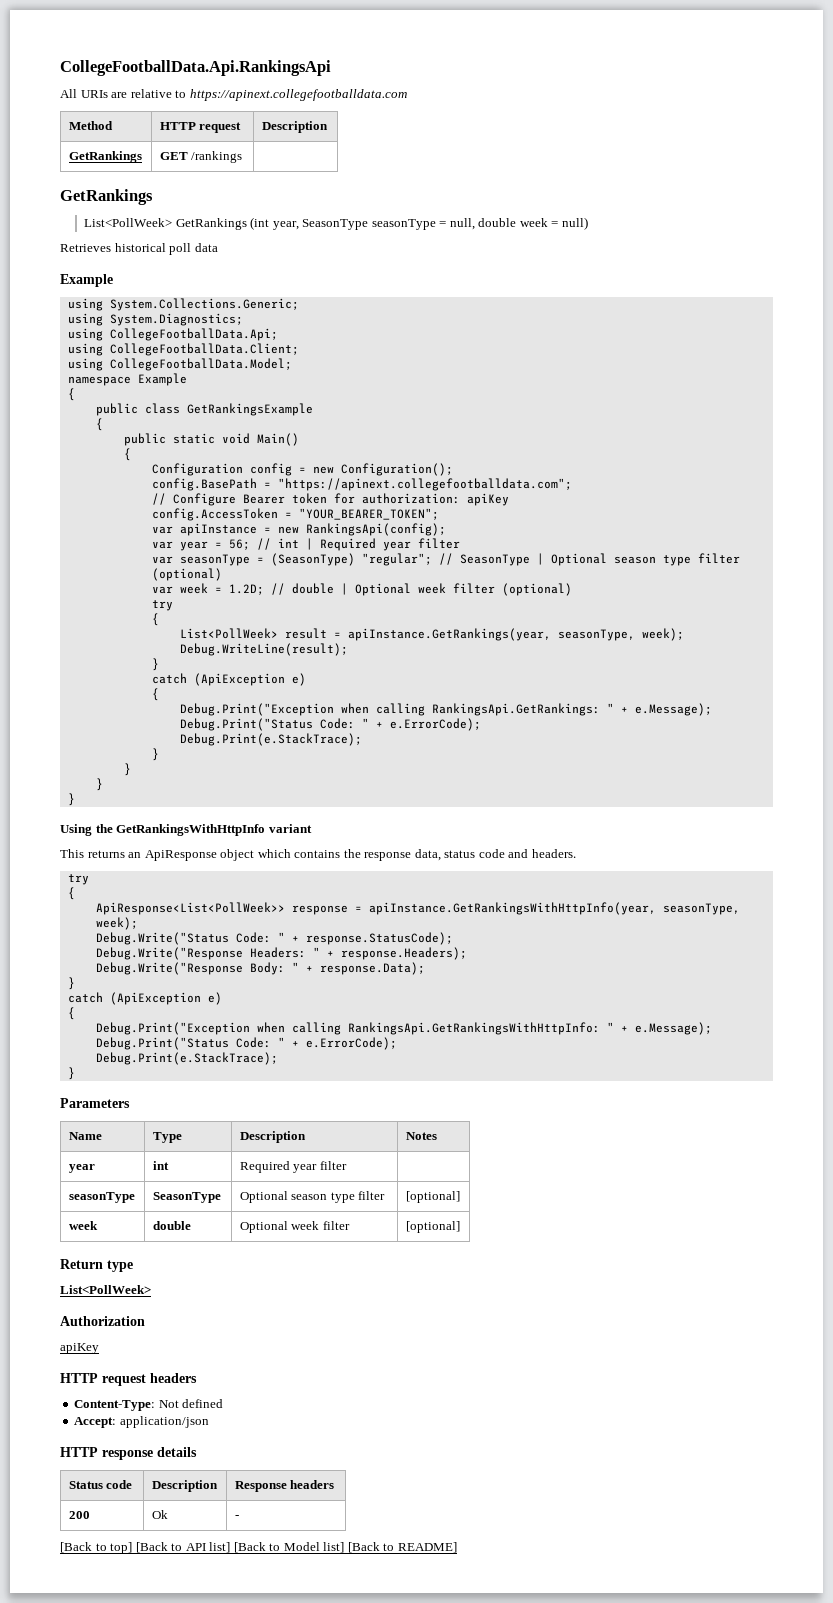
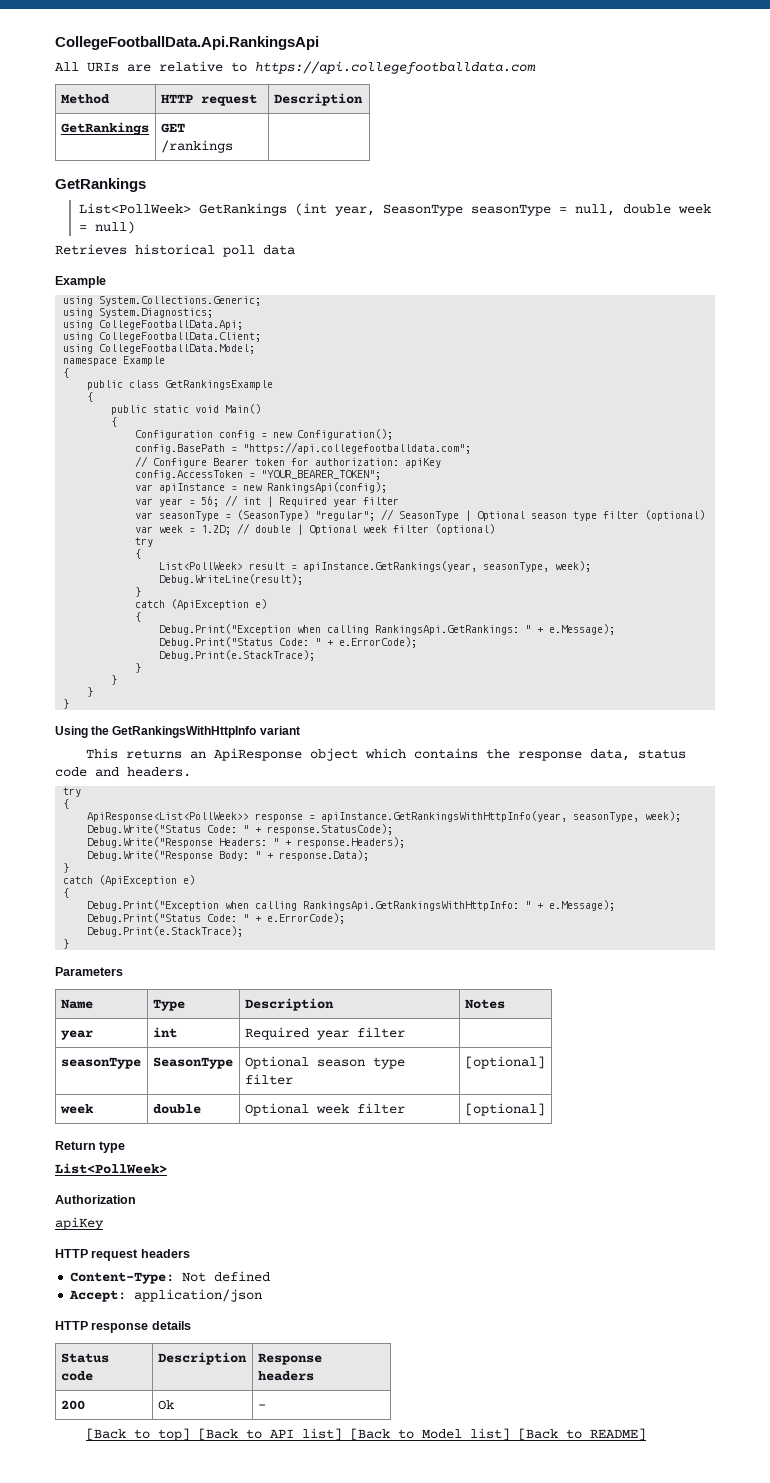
- All URIs are relative to https://apinext.collegefootballdata.com
+ All URIs are relative to https://api.collegefootballdata.com
- config.BasePath = "https://apinext.collegefootballdata.com";
+ config.BasePath = "https://api.collegefootballdata.com";

